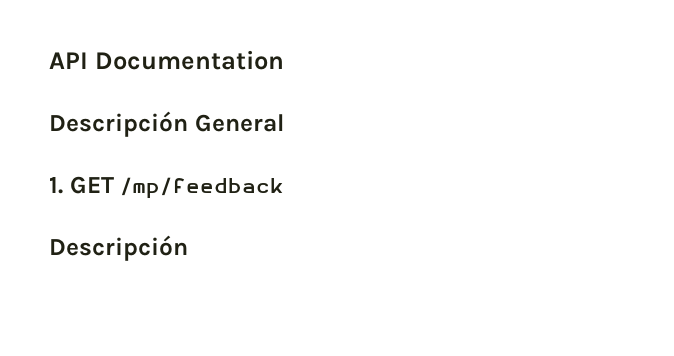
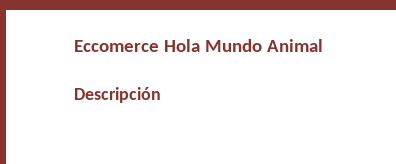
- API Documentation
- Descripción General
- 1. GET /mp/feedback
+ Eccomerce Hola Mundo Animal

